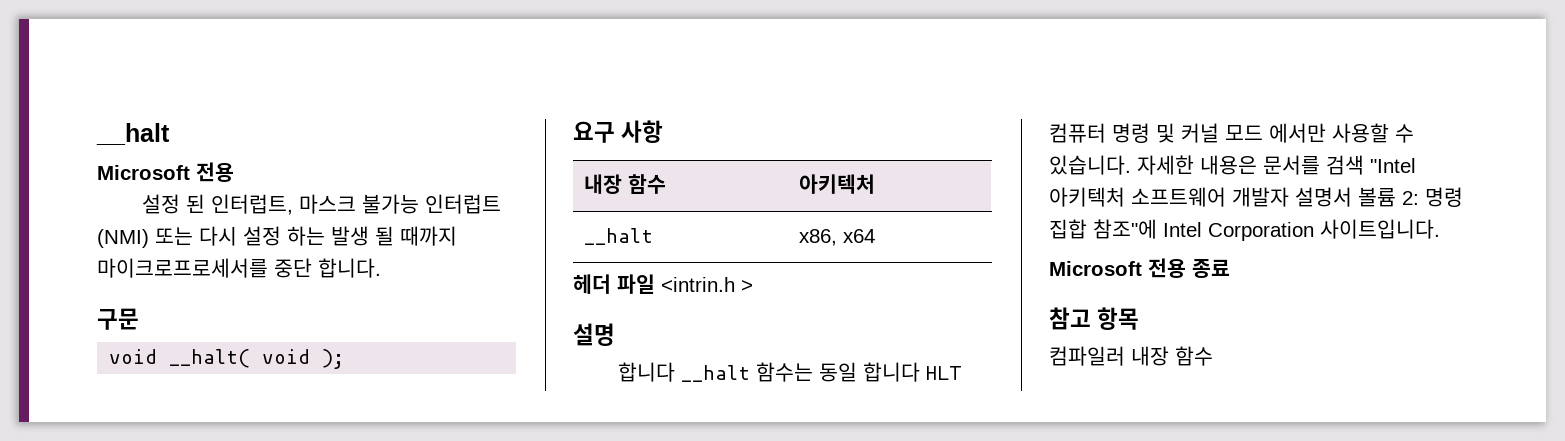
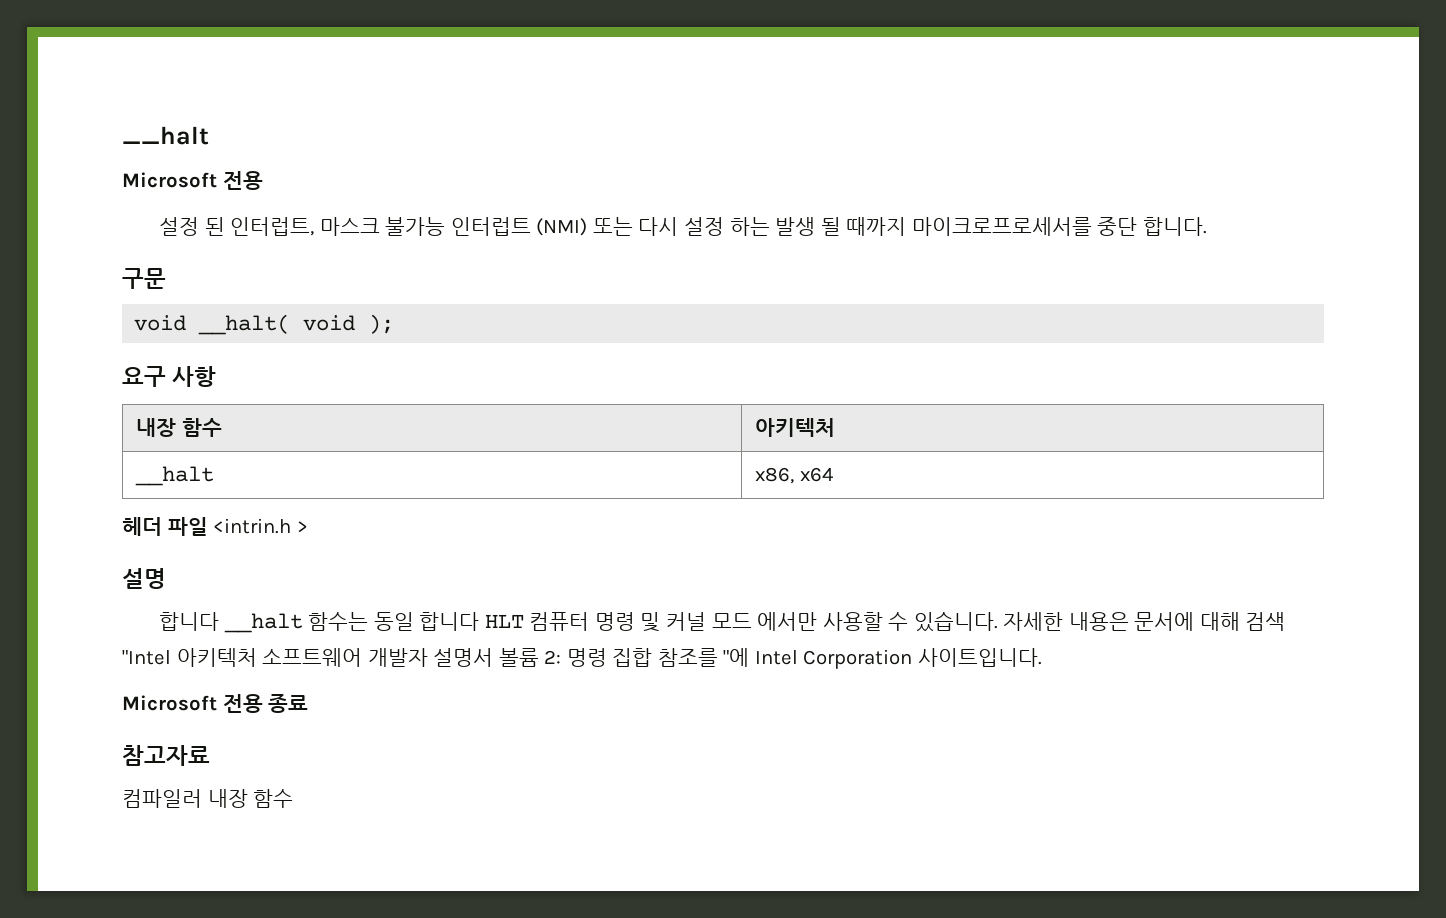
- 자세한 내용은 문서를 검색 "Intel 아키텍처 소프트웨어 개발자 설명서 볼륨 2: 명령 집합 참조"에 Intel Corporation 사이트입니다.
+ 자세한 내용은 문서에 대해 검색 "Intel 아키텍처 소프트웨어 개발자 설명서 볼륨 2: 명령 집합 참조를 "에 Intel Corporation 사이트입니다.
- 참고 항목
+ 참고자료

